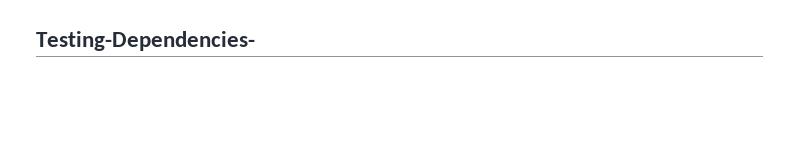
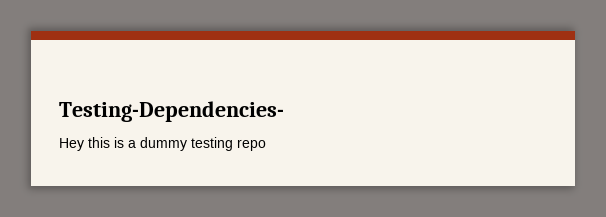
+ Hey this is a dummy testing repo

